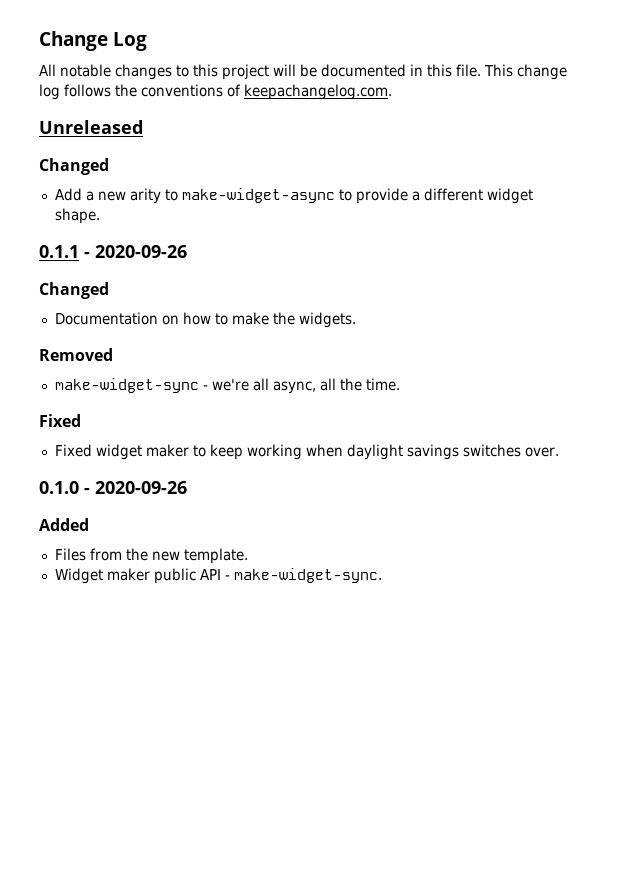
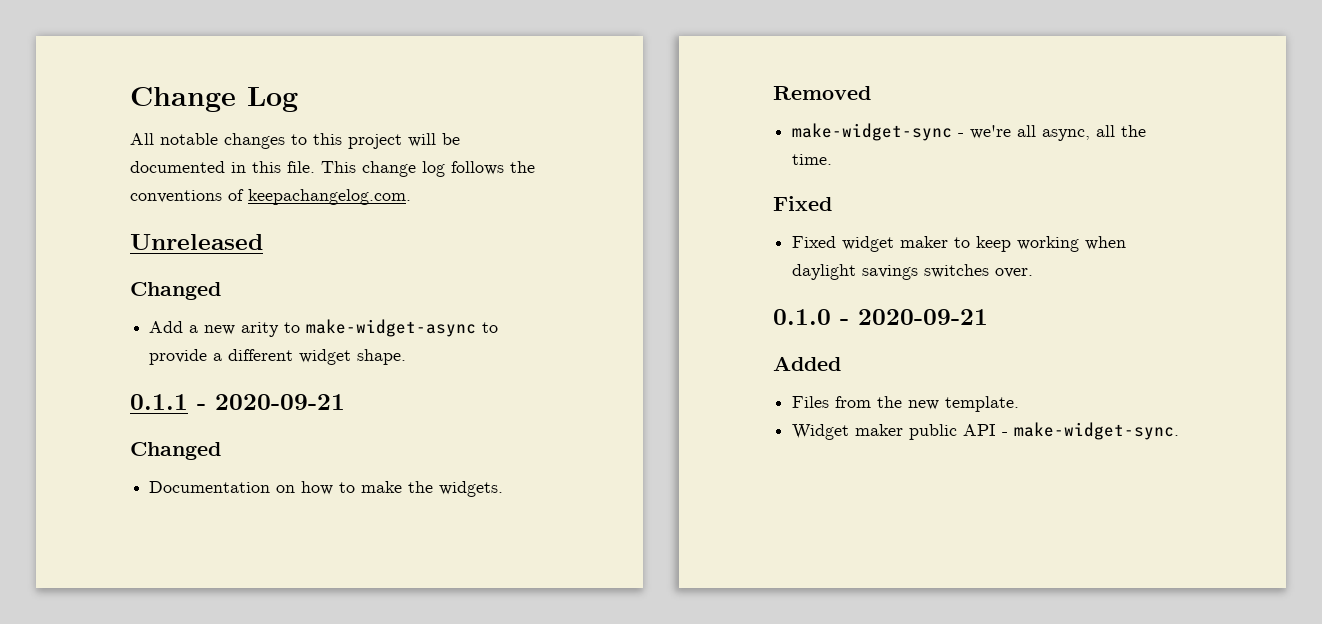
- 0.1.1 - 2020-09-26
+ 0.1.1 - 2020-09-21
- 0.1.0 - 2020-09-26
+ 0.1.0 - 2020-09-21

